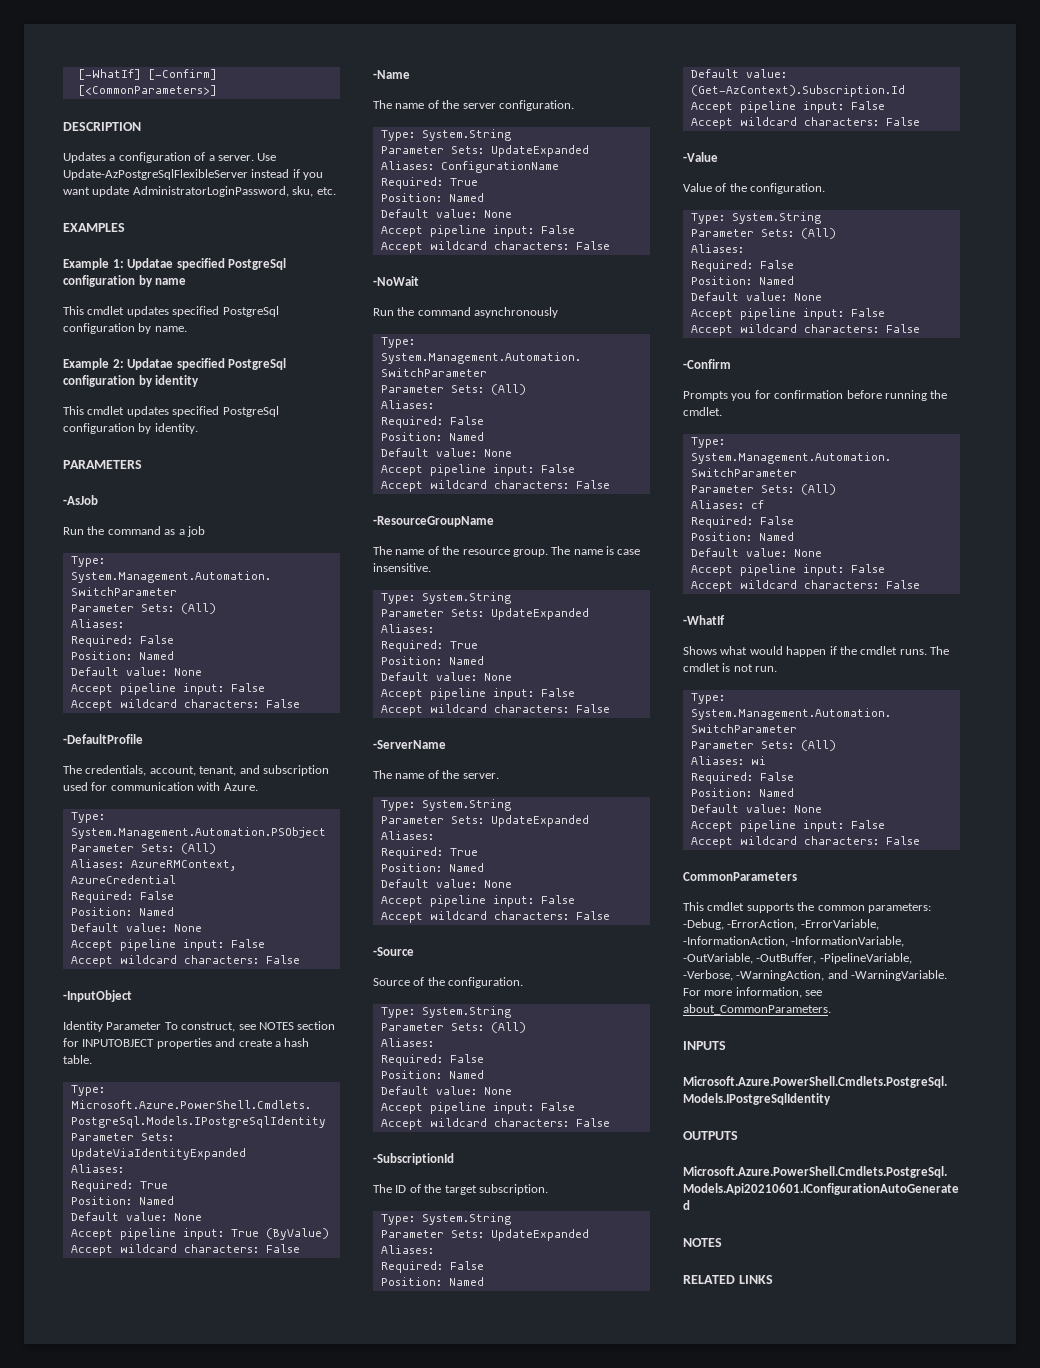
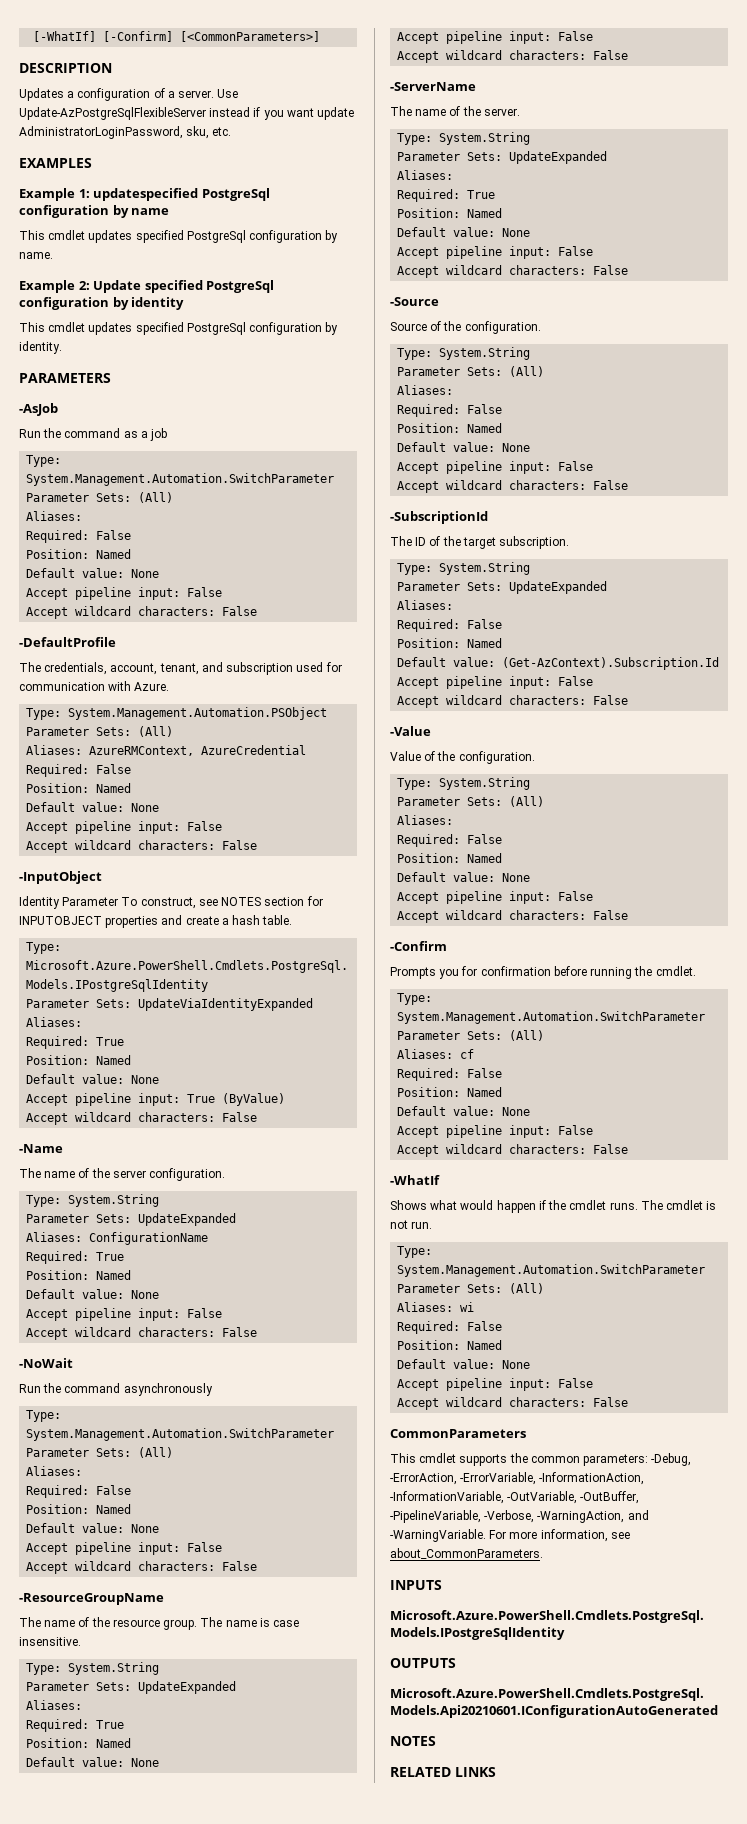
- Example 1: Updatae specified PostgreSql configuration by name
+ Example 1: updatespecified PostgreSql configuration by name
- Example 2: Updatae specified PostgreSql configuration by identity
+ Example 2: Update specified PostgreSql configuration by identity

